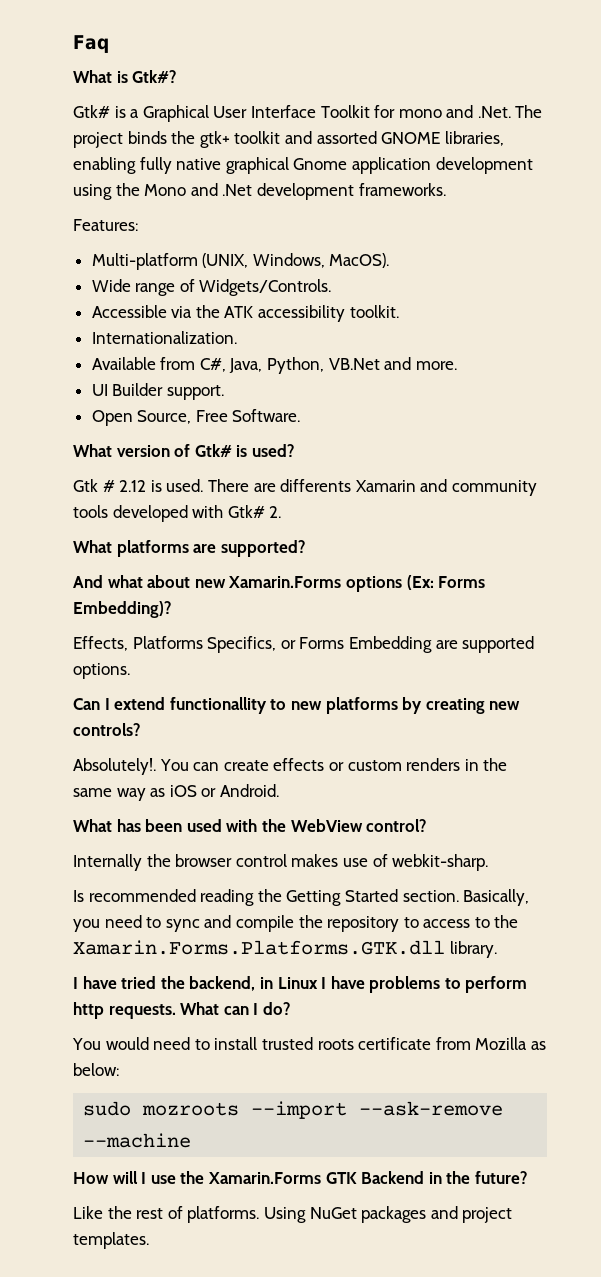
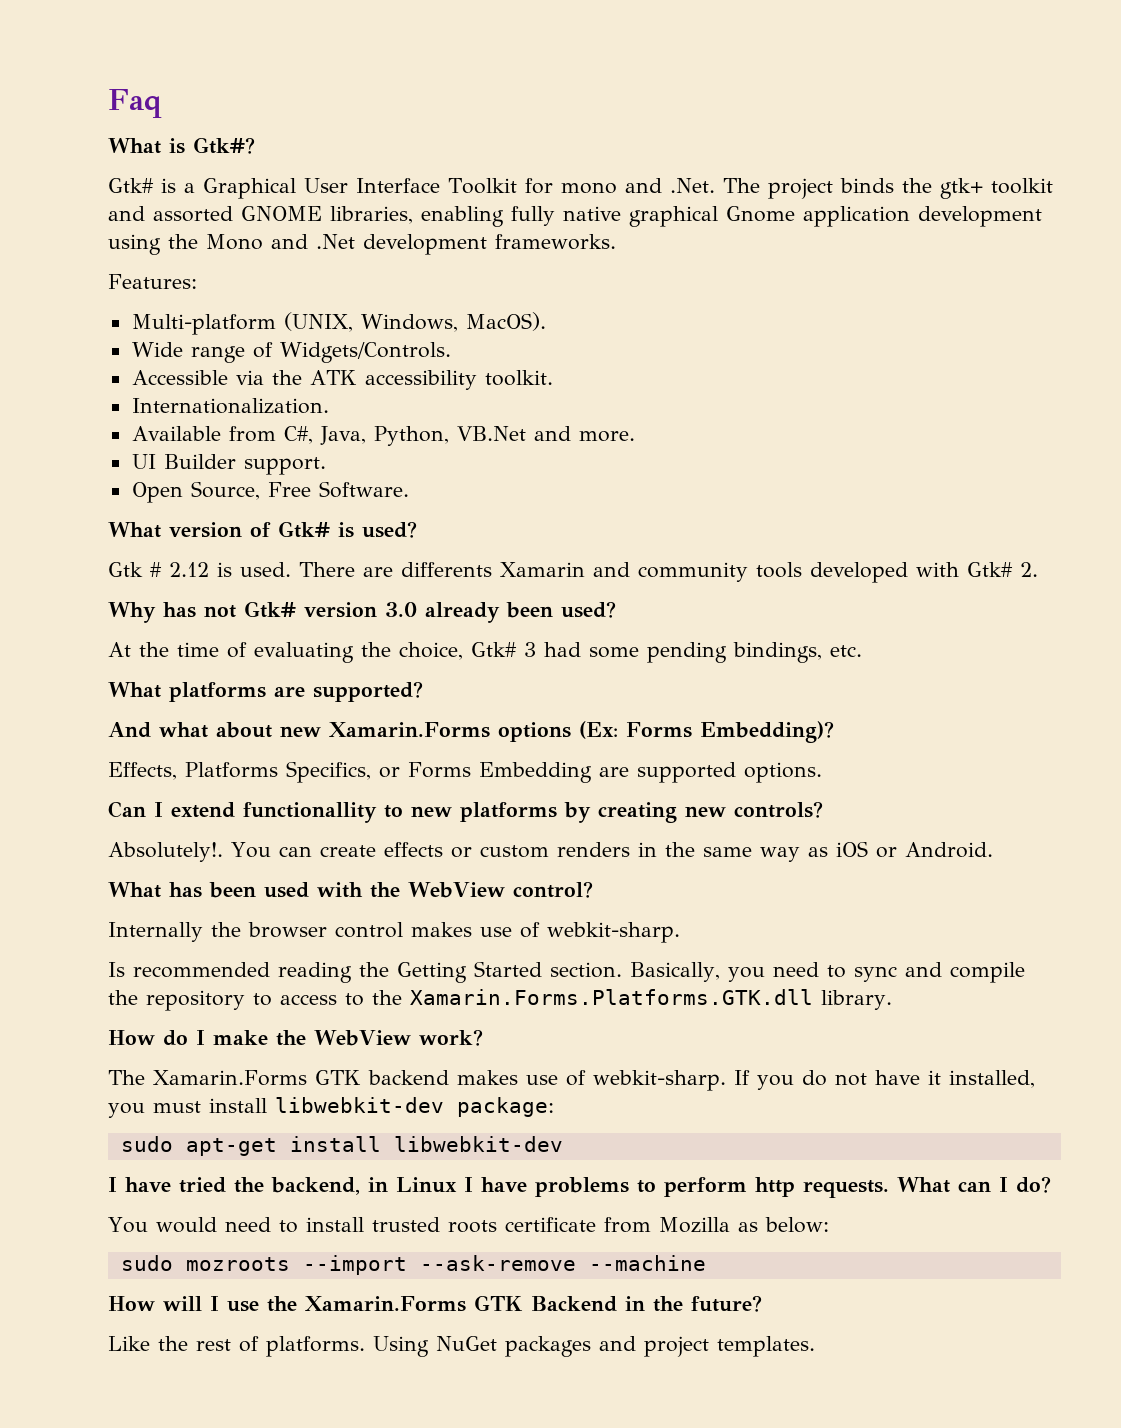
+ Why has not Gtk# version 3.0 already been used?
+ At the time of evaluating the choice, Gtk# 3 had some pending bindings, etc.
+ How do I make the WebView work?
+ The Xamarin.Forms GTK backend makes use of webkit-sharp. If you do not have it installed, you must install libwebkit-dev package:
+ sudo apt-get install libwebkit-dev

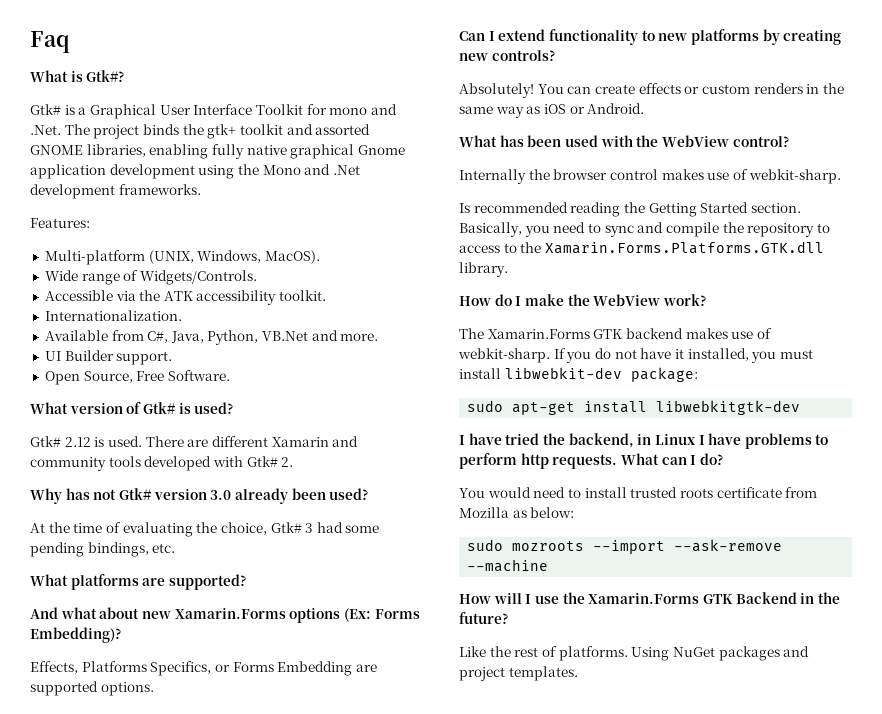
- Gtk # 2.12 is used.
+ Gtk# 2.12 is used.
- There are differents Xamarin and community tools developed with Gtk# 2.
+ There are different Xamarin and community tools developed with Gtk# 2.
- Can I extend functionallity to new platforms by creating new controls?
+ Can I extend functionality to new platforms by creating new controls?
- Absolutely!.
+ Absolutely!
- sudo apt-get install libwebkit-dev
+ sudo apt-get install libwebkitgtk-dev

